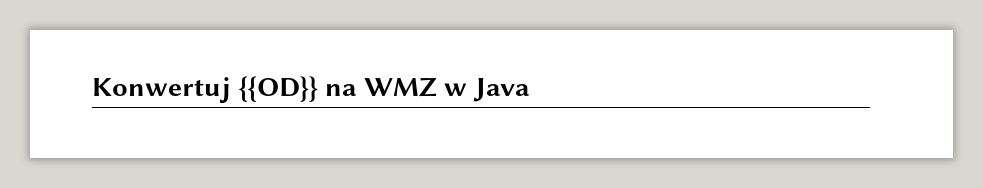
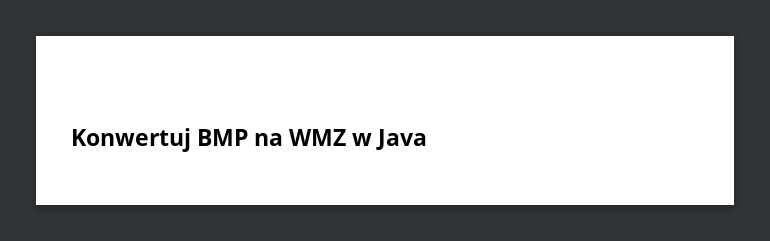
- Konwertuj {{OD}} na WMZ w Java
+ Konwertuj BMP na WMZ w Java

